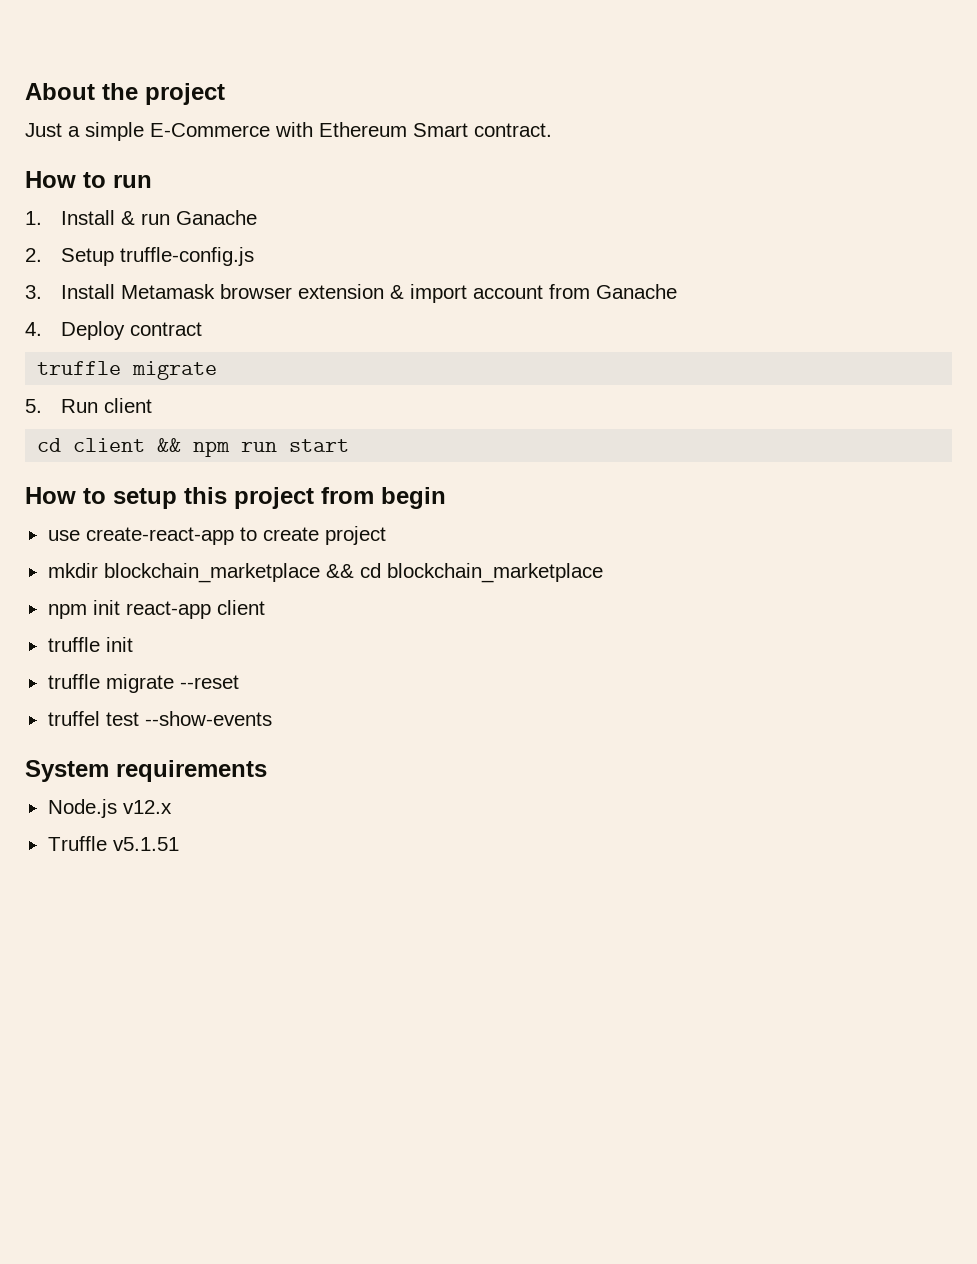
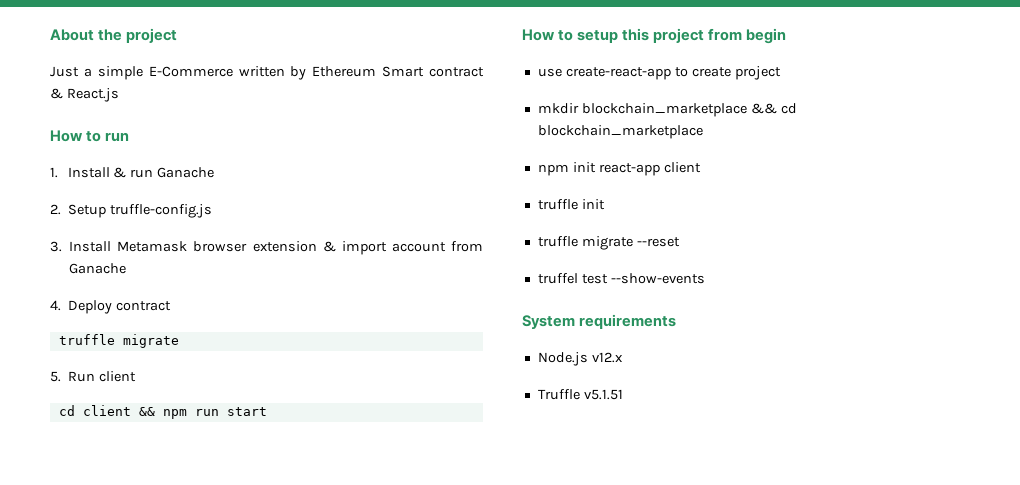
- Just a simple E-Commerce with Ethereum Smart contract.
+ Just a simple E-Commerce written by Ethereum Smart contract & React.js

